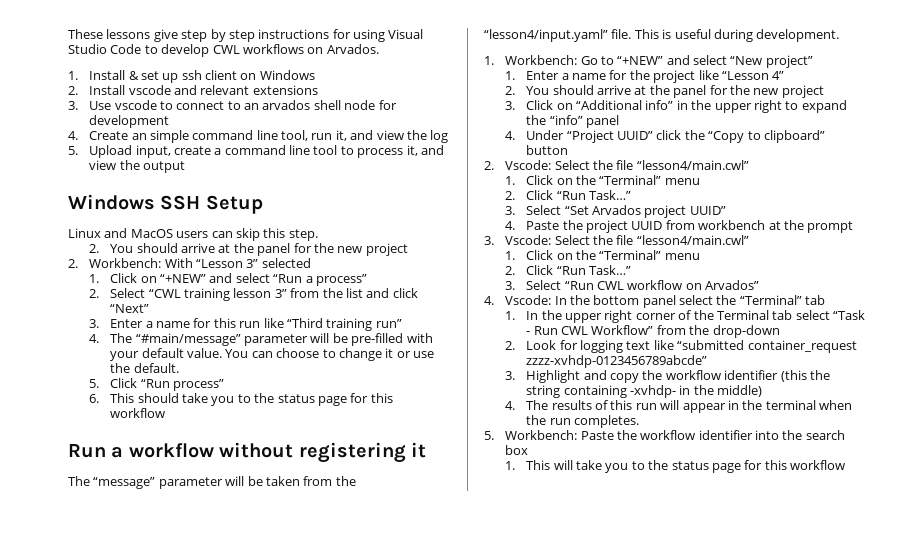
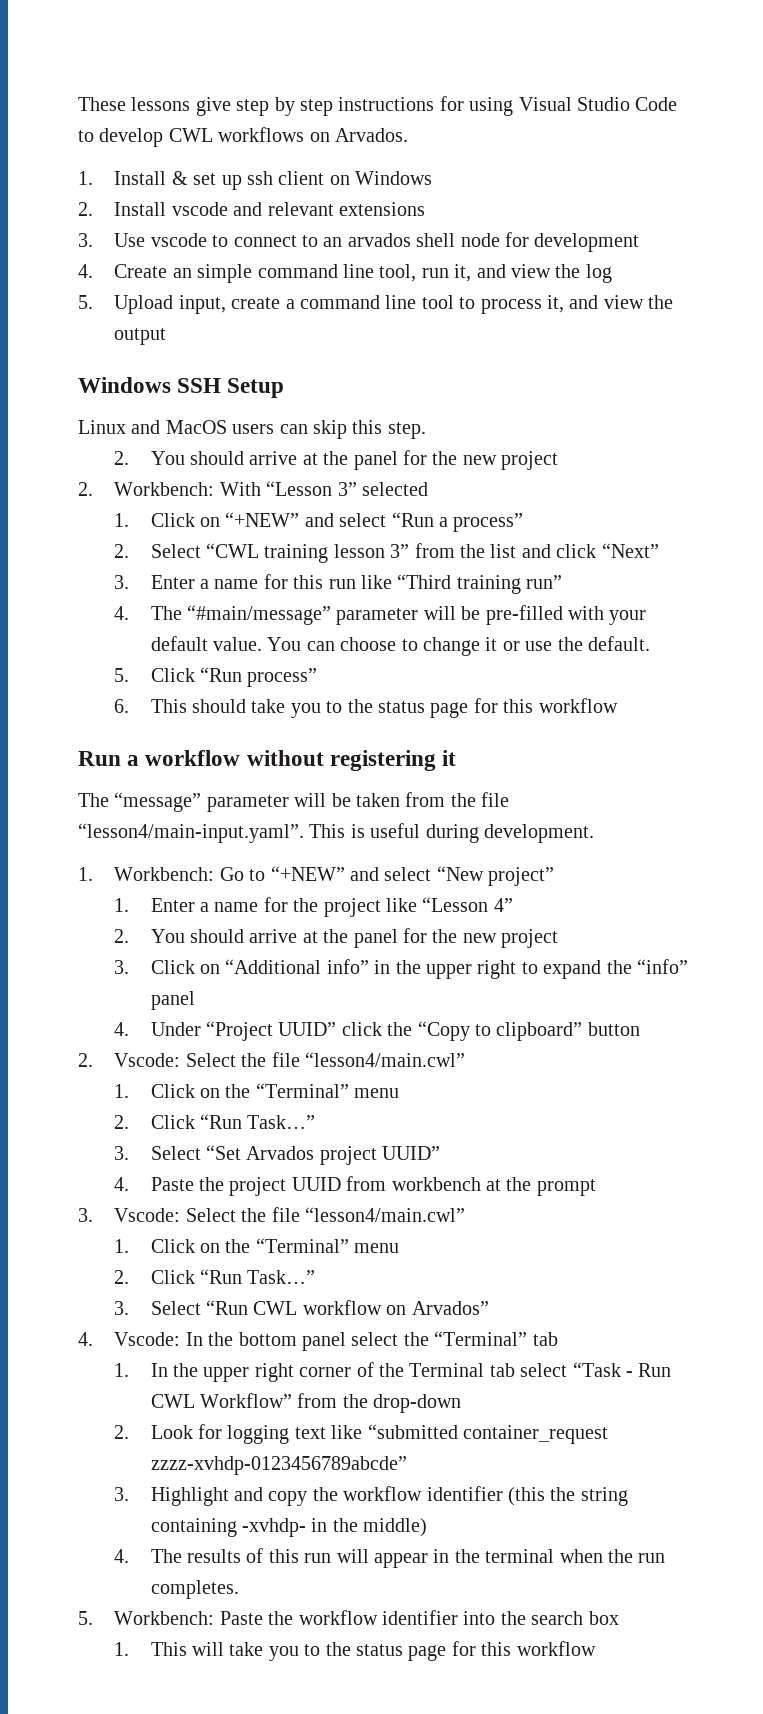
- The “message” parameter will be taken from the “lesson4/input.yaml” file. This is useful during development.
+ The “message” parameter will be taken from the file “lesson4/main-input.yaml”. This is useful during development.

